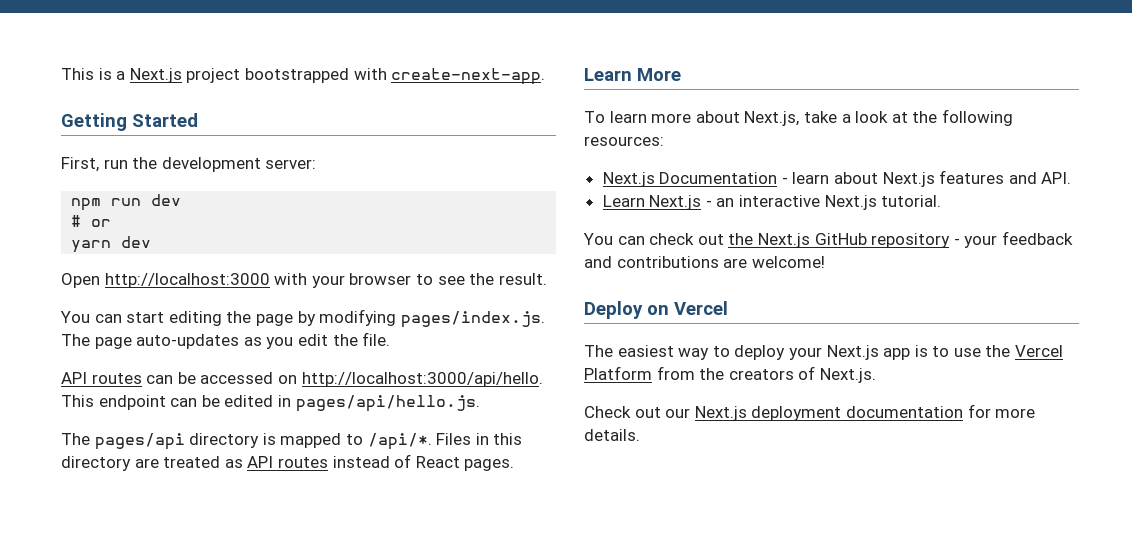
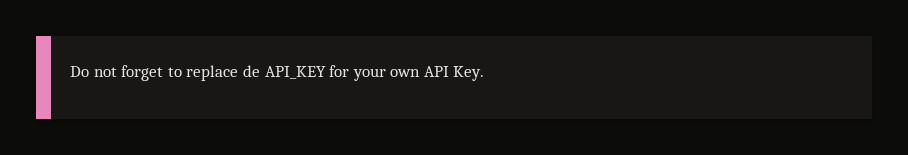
- This is a Next.js project bootstrapped with create-next-app.
- Getting Started
- First, run the development server:
- npm run dev
- # or
- yarn dev
- Open http://localhost:3000 with your browser to see the result.
- You can start editing the page by modifying pages/index.js. The page auto-updates as you edit the file.
- API routes can be accessed on http://localhost:3000/api/hello. This endpoint can be edited in pages/api/hello.js.
- The pages/api directory is mapped to /api/*. Files in this directory are treated as API routes instead of React pages.
- Learn More
- To learn more about Next.js, take a look at the following resources:
- Next.js Documentation - learn about Next.js features and API.
- Learn Next.js - an interactive Next.js tutorial.
- You can check out the Next.js GitHub repository - your feedback and contributions are welcome!
- Deploy on Vercel
- The easiest way to deploy your Next.js app is to use the Vercel Platform from the creators of Next.js.
- Check out our Next.js deployment documentation for more details.
+ Do not forget to replace de API_KEY for your own API Key.

